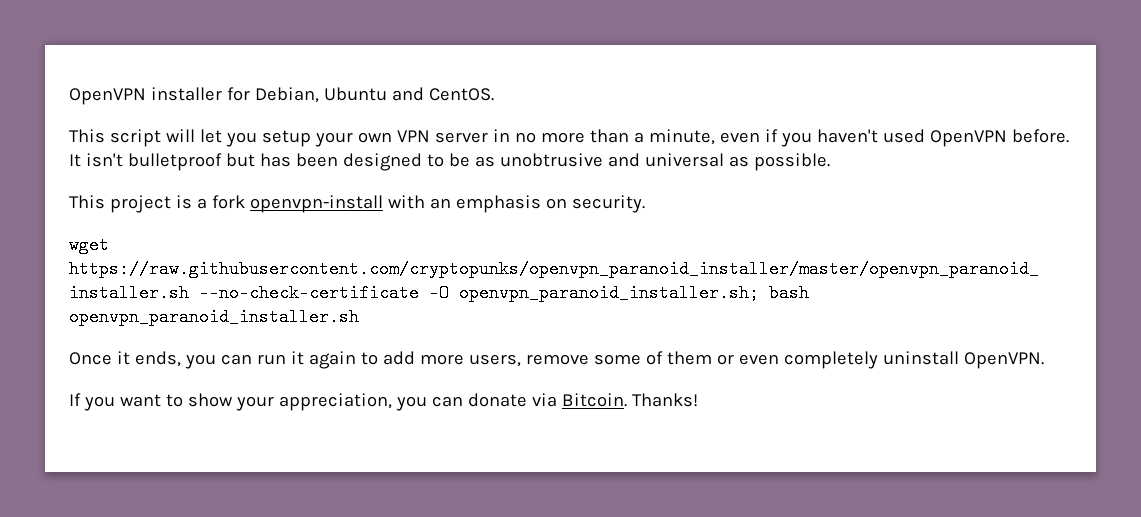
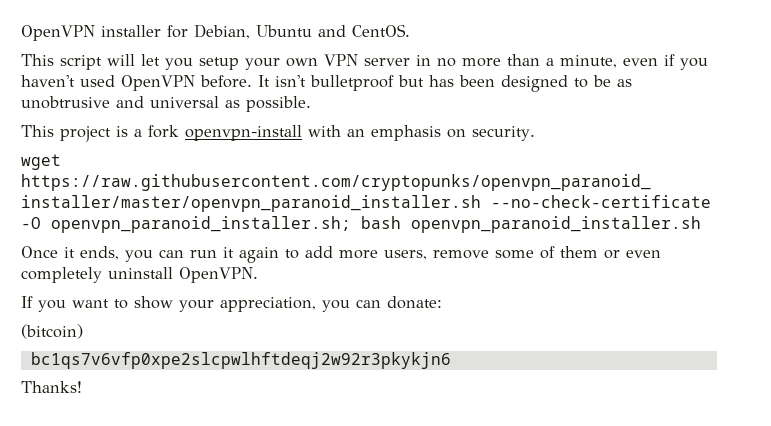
- If you want to show your appreciation, you can donate via Bitcoin. Thanks!
+ If you want to show your appreciation, you can donate:
+ (bitcoin)
+ bc1qs7v6vfp0xpe2slcpwlhftdeqj2w92r3pkykjn6
+ Thanks!

